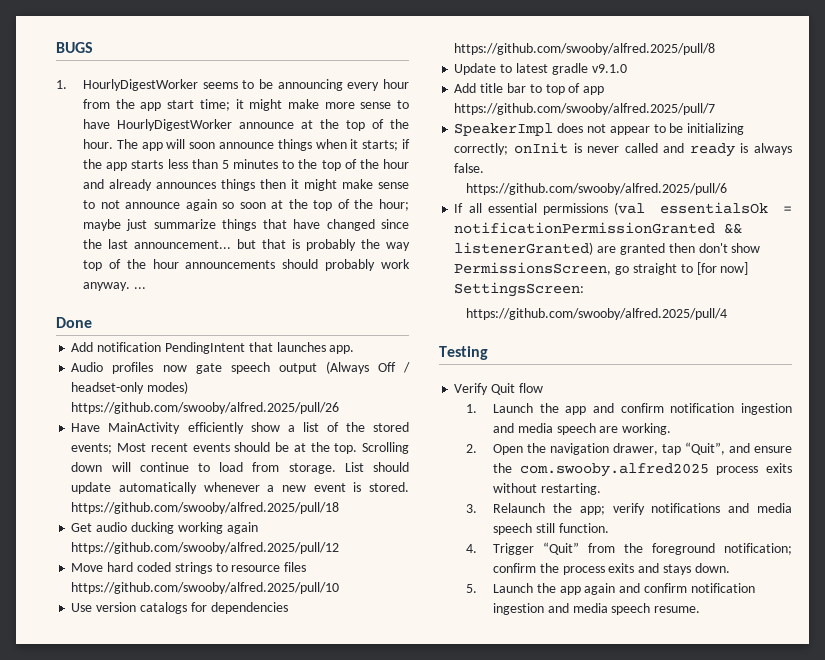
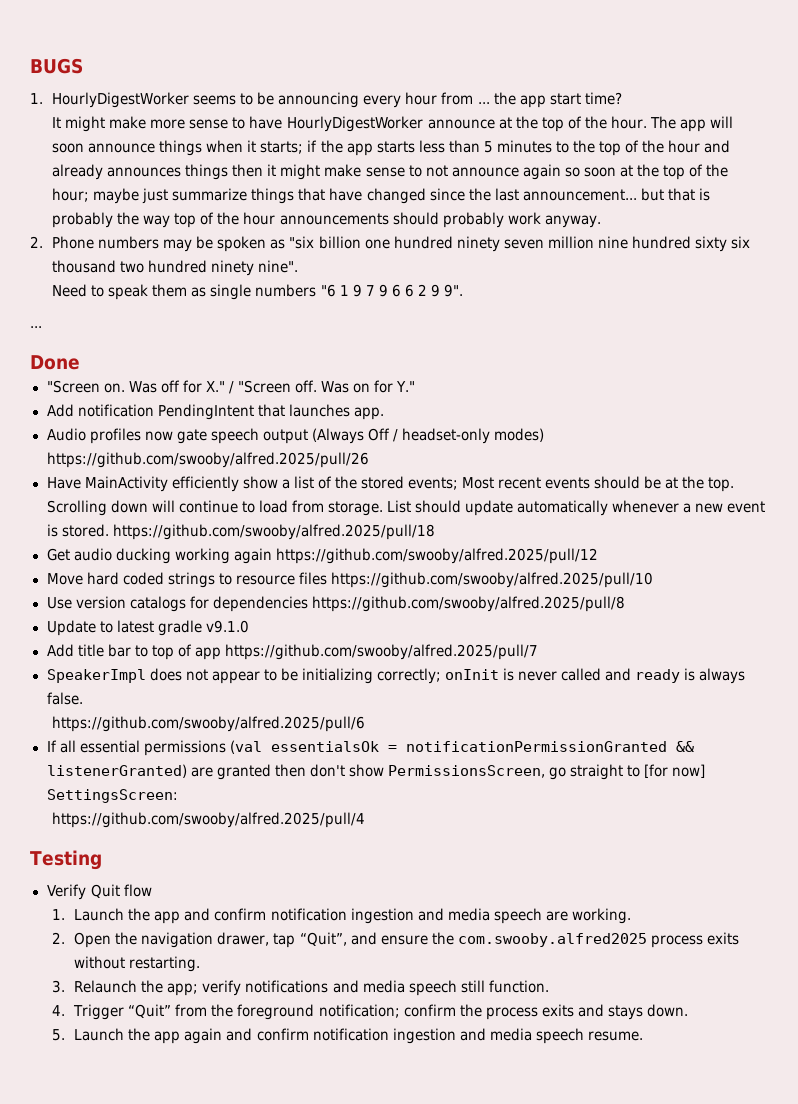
- 1. HourlyDigestWorker seems to be announcing every hour from the app start time; it might make more sense to have HourlyDigestWorker announce at the top of the hour.
+ 1. HourlyDigestWorker seems to be announcing every hour from ... the app start time?
+ It might make more sense to have HourlyDigestWorker announce at the top of the hour.
- maybe just summarize things that have changed since the last announcement... but that is probably the way top of the hour announcements should probably work anyway. ...
+ maybe just summarize things that have changed since the last announcement... but that is probably the way top of the hour announcements should probably work anyway.
+ 2. Phone numbers may be spoken as "six billion one hundred ninety seven million nine hundred sixty six thousand two hundred ninety nine".
+ Need to speak them as single numbers "6 1 9 7 9 6 6 2 9 9".
+ ...
  Done
+ "Screen on. Was off for X." / "Screen off. Was on for Y."

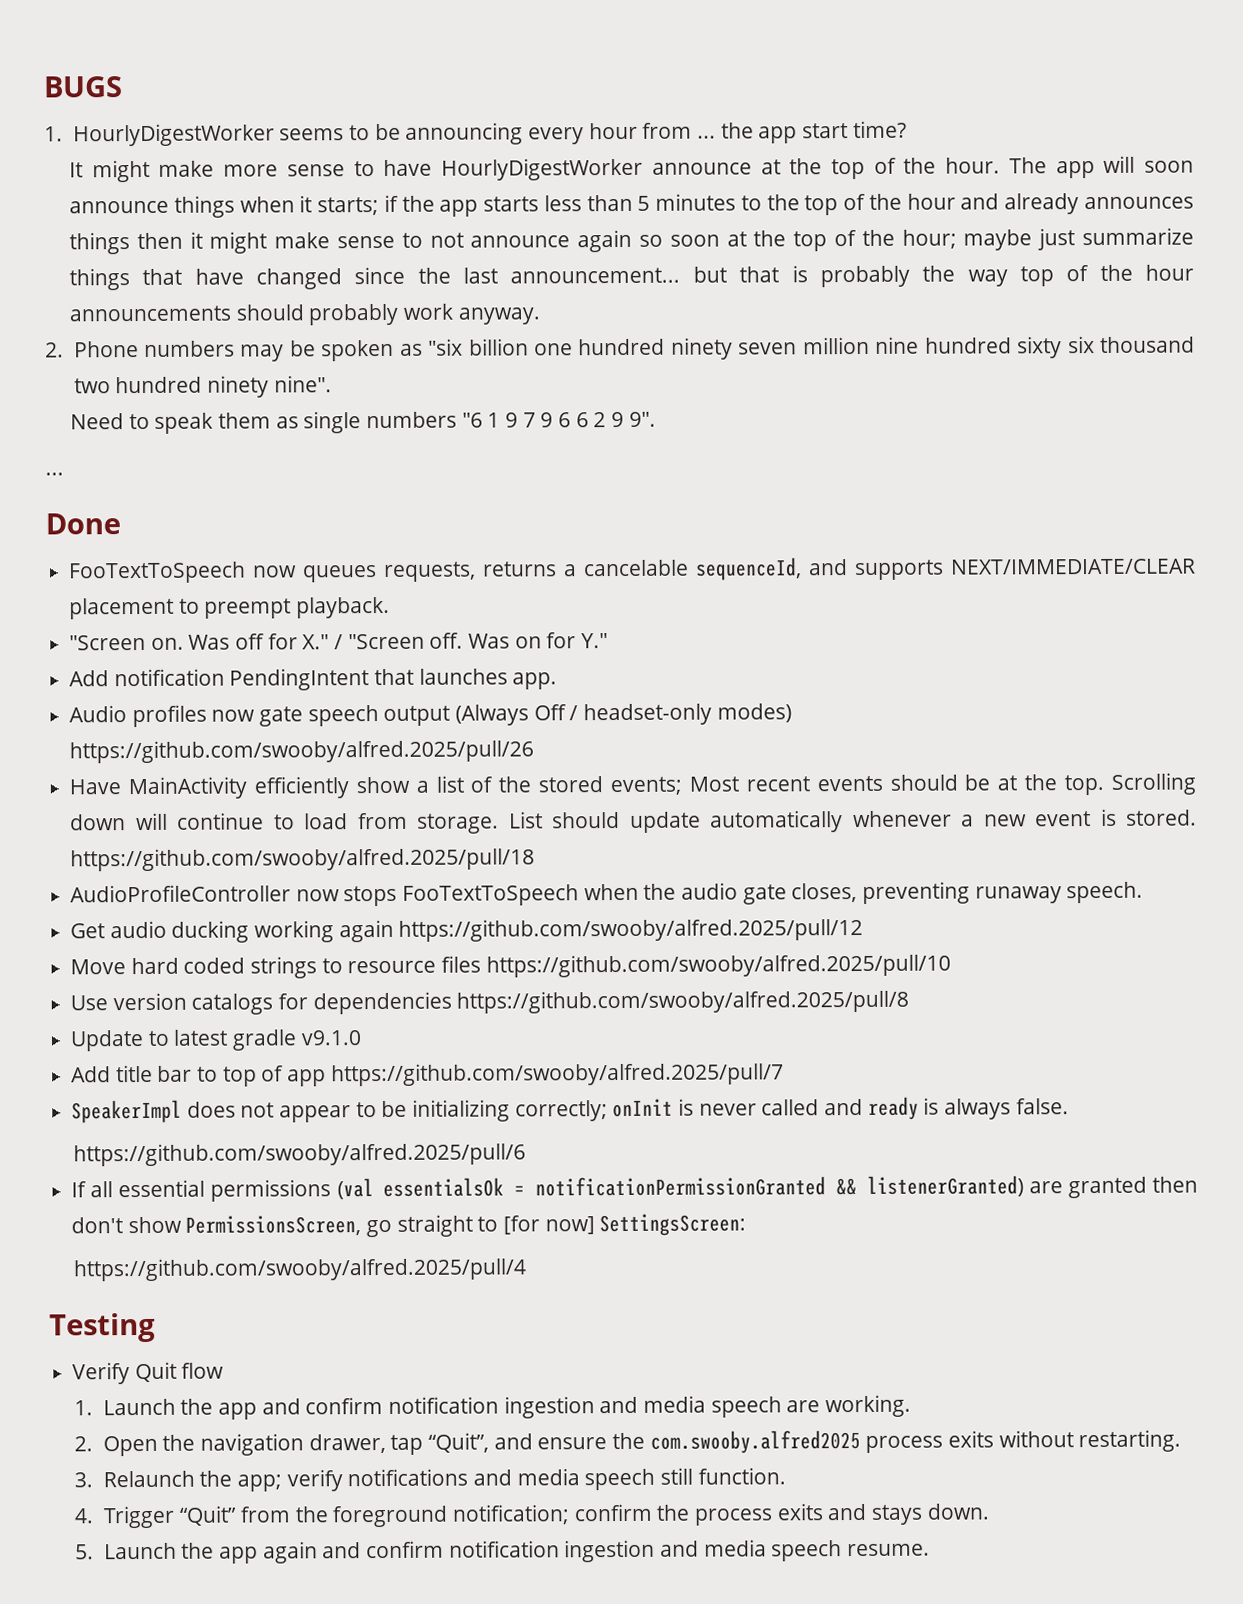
+ FooTextToSpeech now queues requests, returns a cancelable sequenceId, and supports NEXT/IMMEDIATE/CLEAR placement to preempt playback.
+ AudioProfileController now stops FooTextToSpeech when the audio gate closes, preventing runaway speech.

